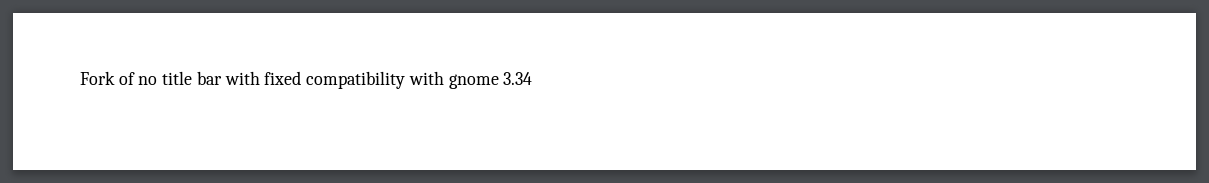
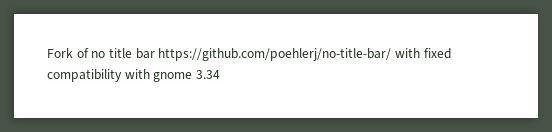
- Fork of no title bar with fixed compatibility with gnome 3.34
+ Fork of no title bar https://github.com/poehlerj/no-title-bar/ with fixed compatibility with gnome 3.34

